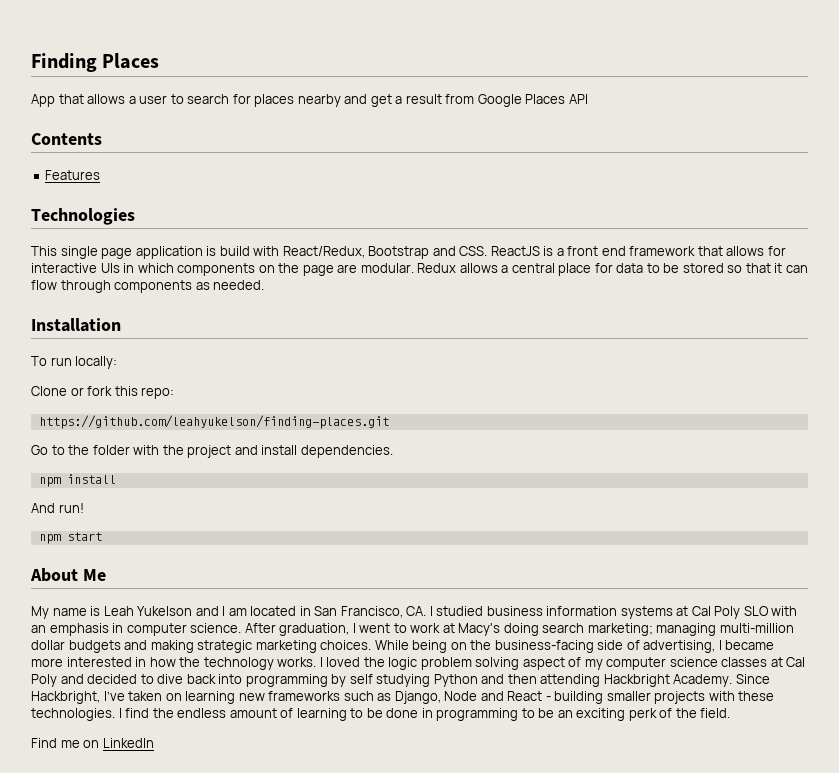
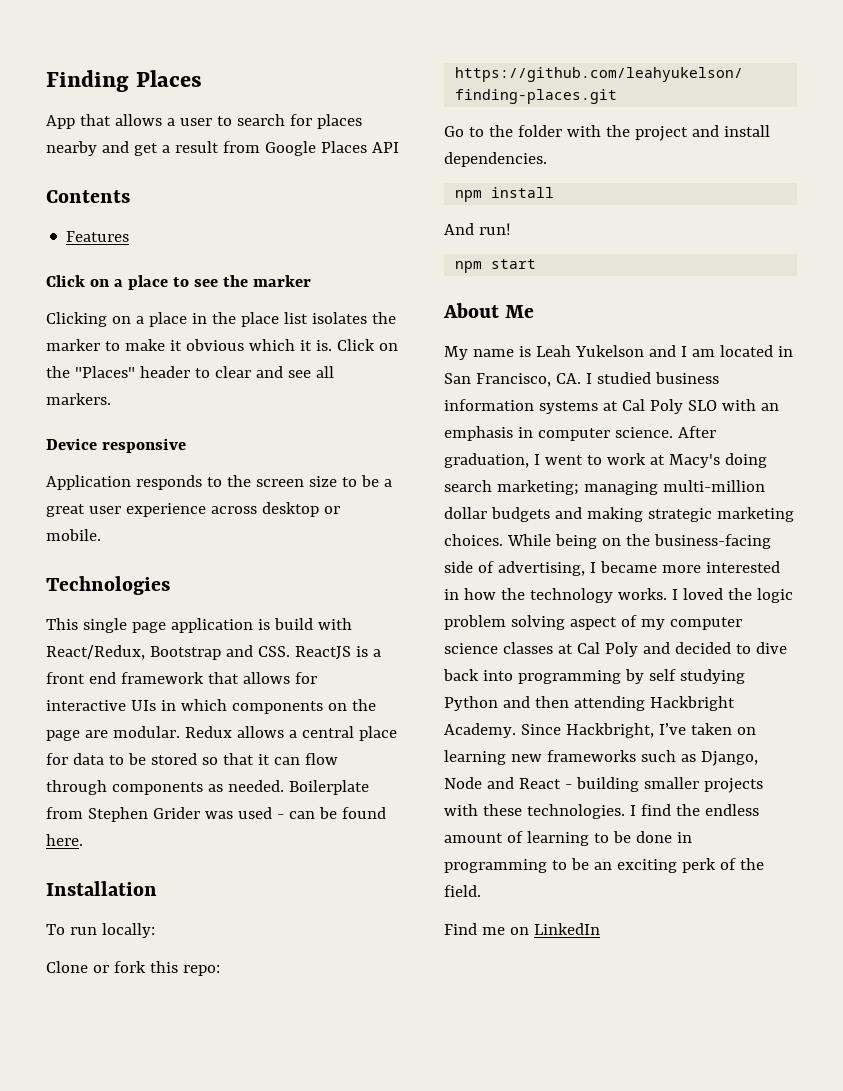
+ Click on a place to see the marker
+ Clicking on a place in the place list isolates the marker to make it obvious which it is. Click on the "Places" header to clear and see all markers.
+ Device responsive
+ Application responds to the screen size to be a great user experience across desktop or mobile.
+ Boilerplate from Stephen Grider was used - can be found here.

